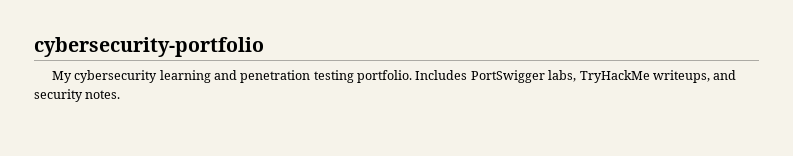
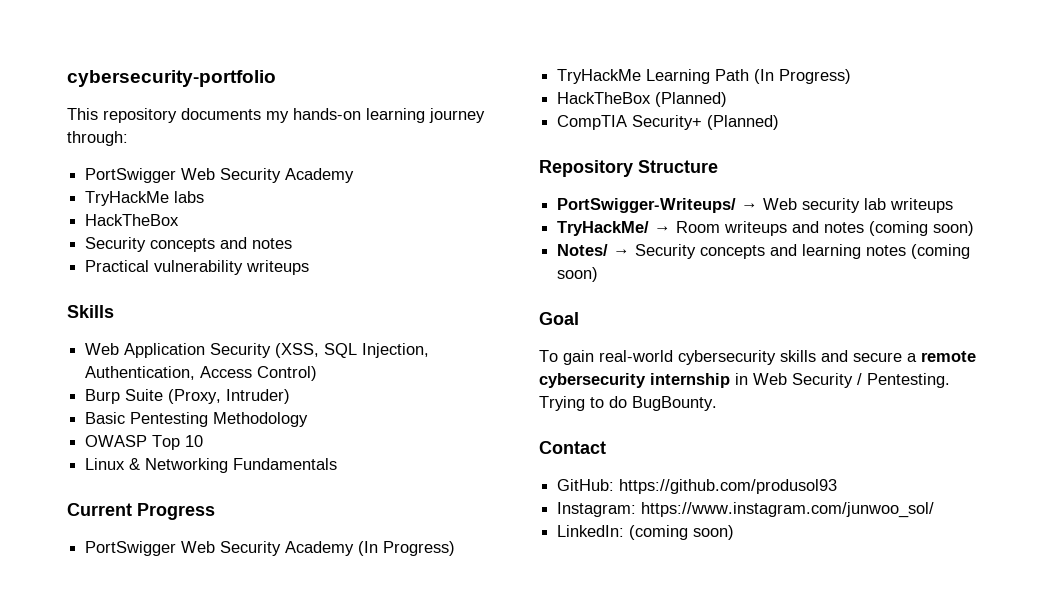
- My cybersecurity learning and penetration testing portfolio. Includes PortSwigger labs, TryHackMe writeups, and security notes.
+ This repository documents my hands-on learning journey through:
+ PortSwigger Web Security Academy
+ TryHackMe labs
+ HackTheBox
+ Security concepts and notes
+ Practical vulnerability writeups
+ Skills
+ Web Application Security (XSS, SQL Injection, Authentication, Access Control)
+ Burp Suite (Proxy, Intruder)
+ Basic Pentesting Methodology
+ OWASP Top 10
+ Linux & Networking Fundamentals
+ Current Progress
+ PortSwigger Web Security Academy (In Progress)
+ TryHackMe Learning Path (In Progress)
+ HackTheBox (Planned)
+ CompTIA Security+ (Planned)
+ Repository Structure
+ PortSwigger-Writeups/ → Web security lab writeups
+ TryHackMe/ → Room writeups and notes (coming soon)
+ Notes/ → Security concepts and learning notes (coming soon)
+ Goal
+ To gain real-world cybersecurity skills and secure a remote cybersecurity internship in Web Security / Pentesting. Trying to do BugBounty.
+ Contact
+ GitHub: https://github.com/produsol93
+ Instagram: https://www.instagram.com/junwoo_sol/
+ LinkedIn: (coming soon)

